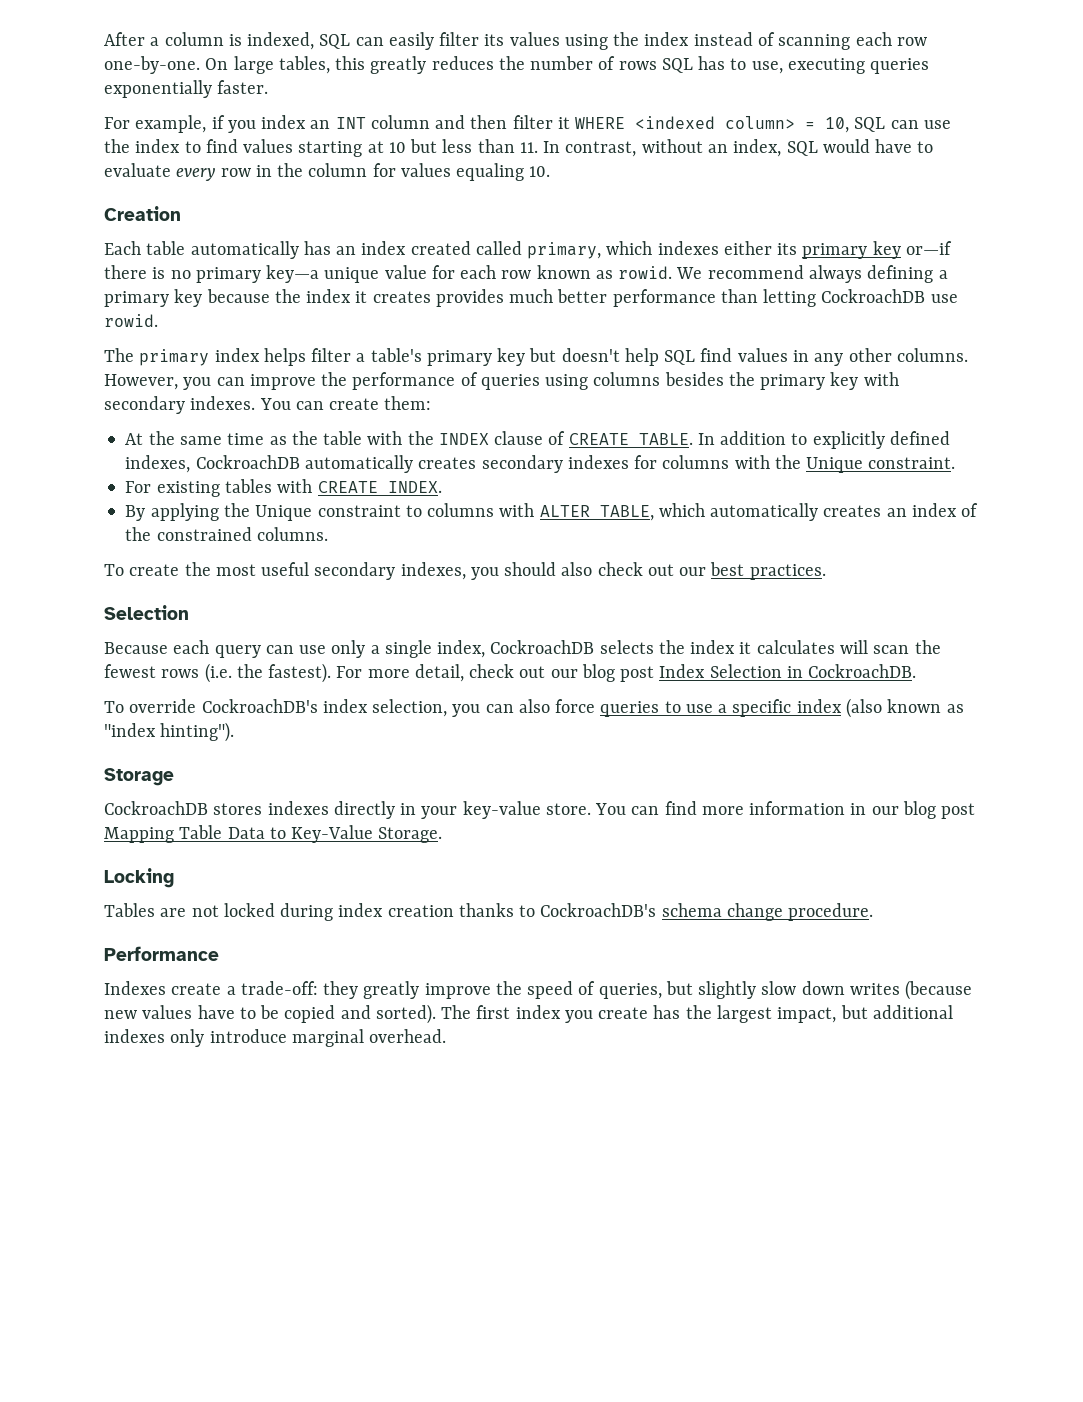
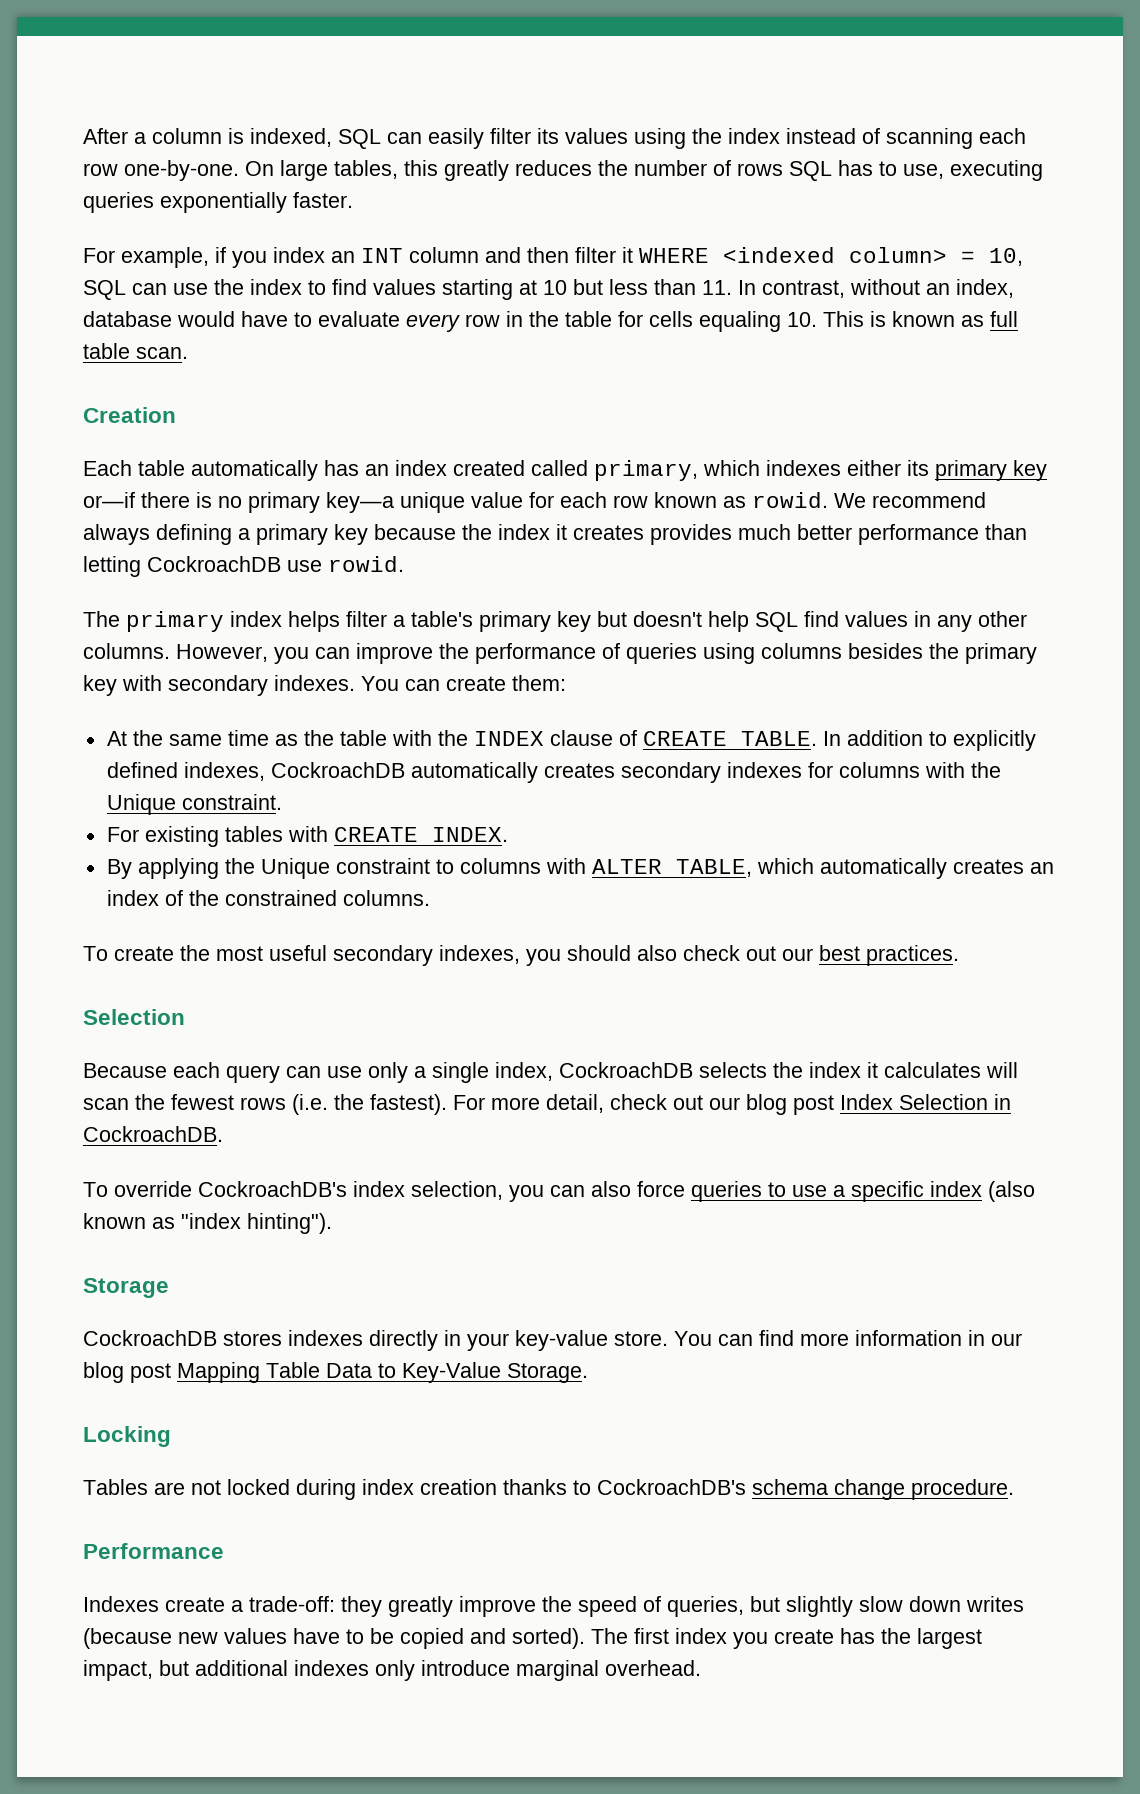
- For example, if you index an INT column and then filter it WHERE <indexed column> = 10, SQL can use the index to find values starting at 10 but less than 11. In contrast, without an index, SQL would have to evaluate every row in the column for values equaling 10.
+ For example, if you index an INT column and then filter it WHERE <indexed column> = 10, SQL can use the index to find values starting at 10 but less than 11. In contrast, without an index, database would have to evaluate every row in the table for cells equaling 10. This is known as full table scan.

